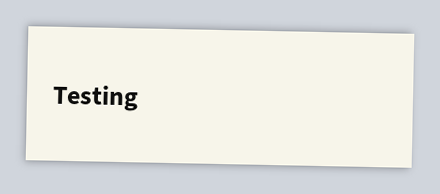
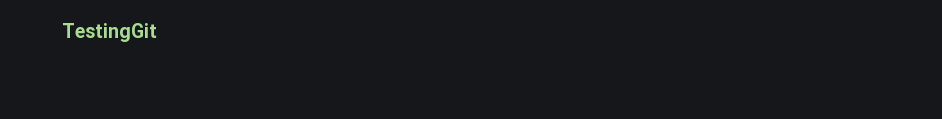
- Testing
+ TestingGit

